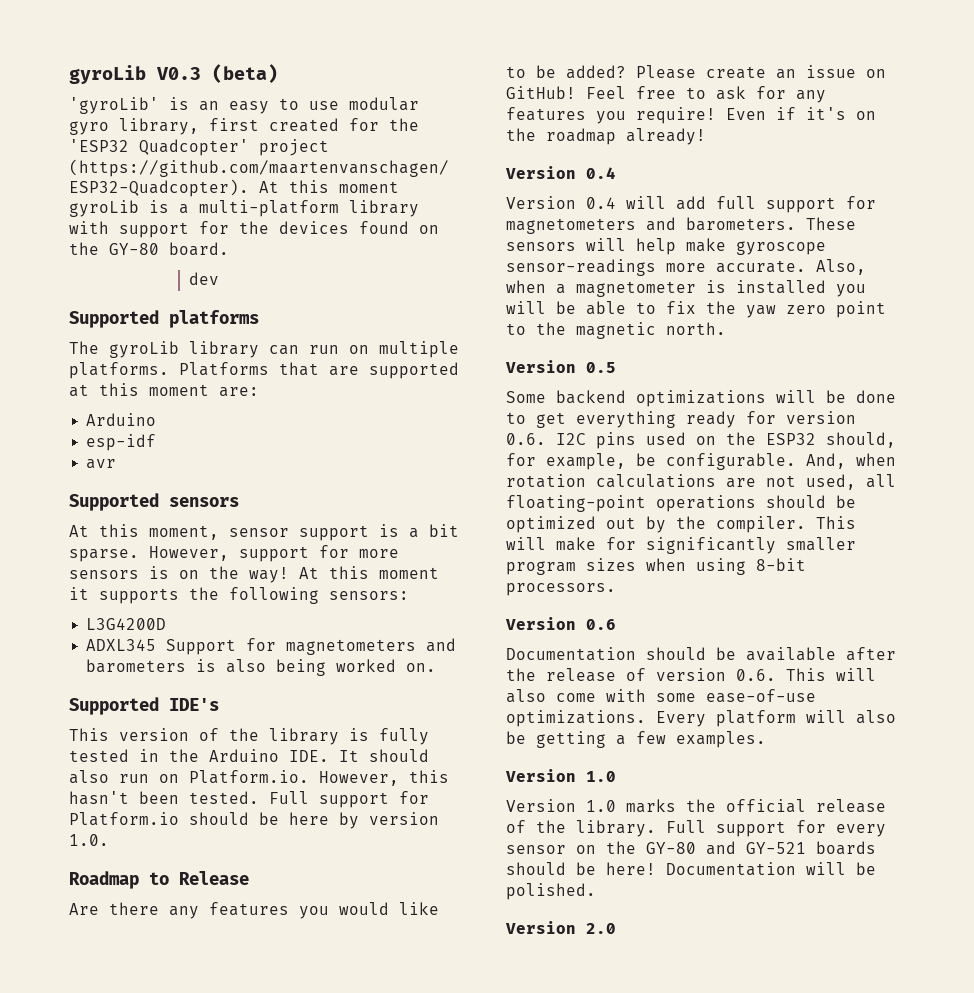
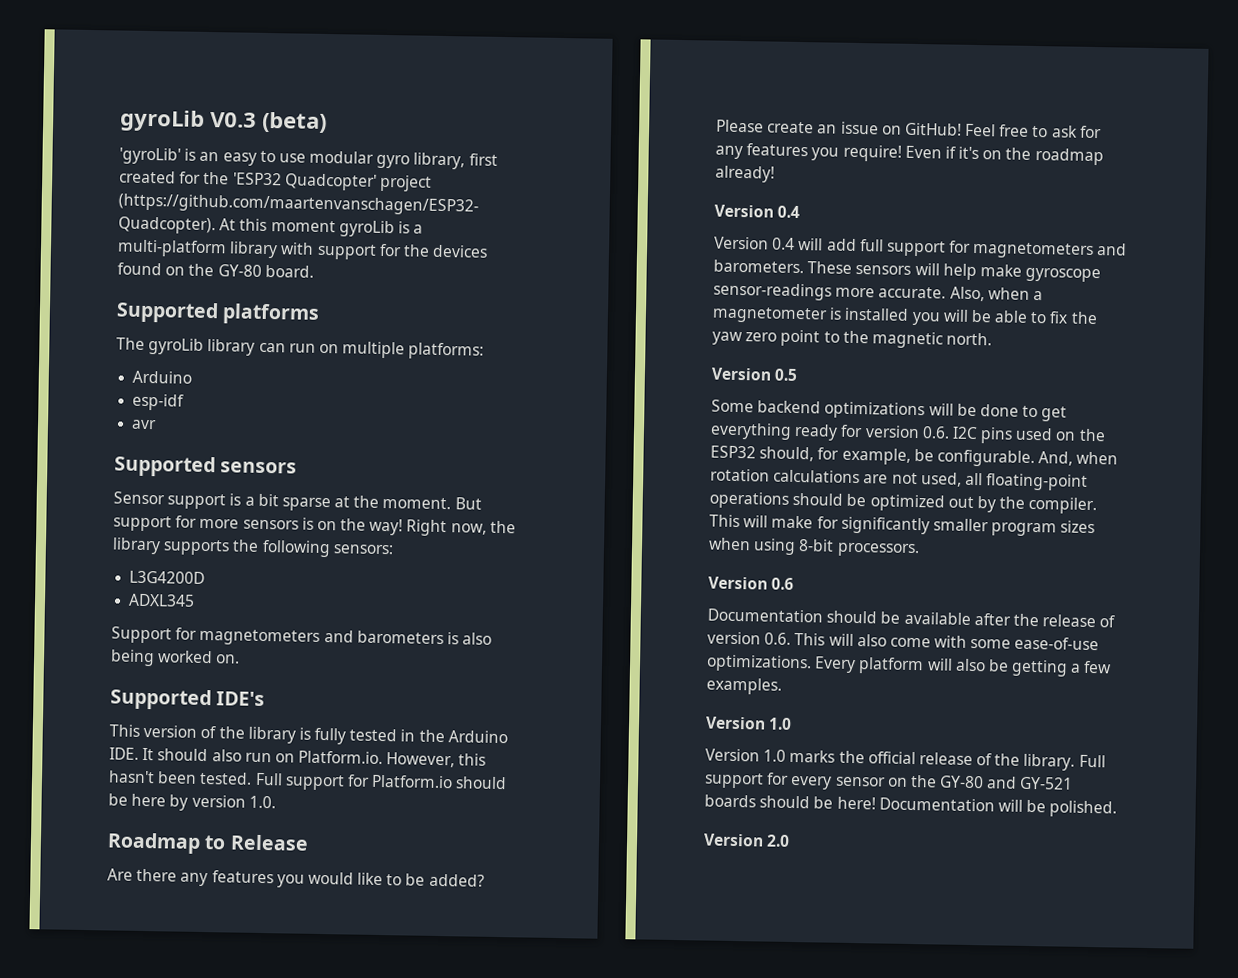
- dev
- The gyroLib library can run on multiple platforms. Platforms that are supported at this moment are:
+ The gyroLib library can run on multiple platforms:
- At this moment, sensor support is a bit sparse. However, support for more sensors is on the way!
+ Sensor support is a bit sparse at the moment. But support for more sensors is on the way!
- At this moment it supports the following sensors:
+ Right now, the library supports the following sensors:
- ADXL345 Support for magnetometers and barometers is also being worked on.
+ ADXL345
+ Support for magnetometers and barometers is also being worked on.

